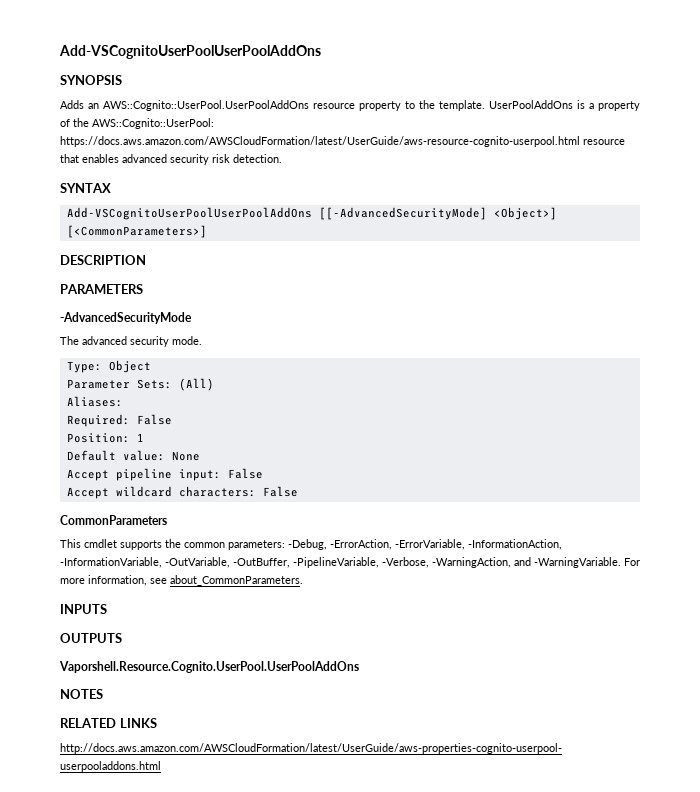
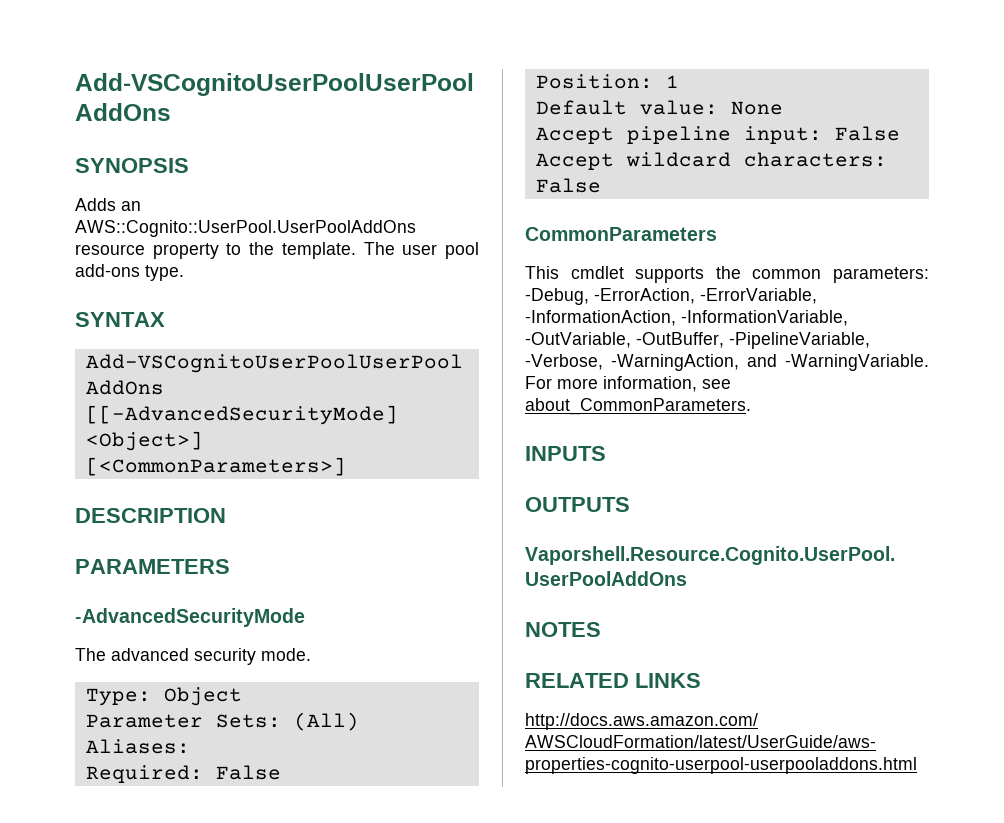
- UserPoolAddOns is a property of the AWS::Cognito::UserPool: https://docs.aws.amazon.com/AWSCloudFormation/latest/UserGuide/aws-resource-cognito-userpool.html resource that enables advanced security risk detection.
+ The user pool add-ons type.

